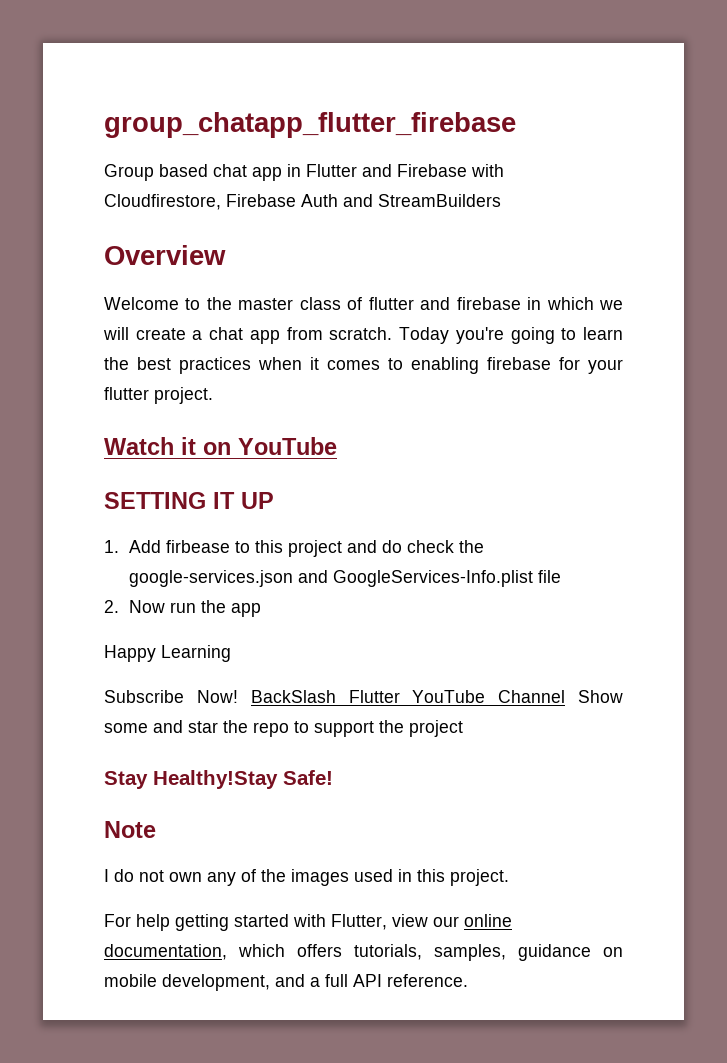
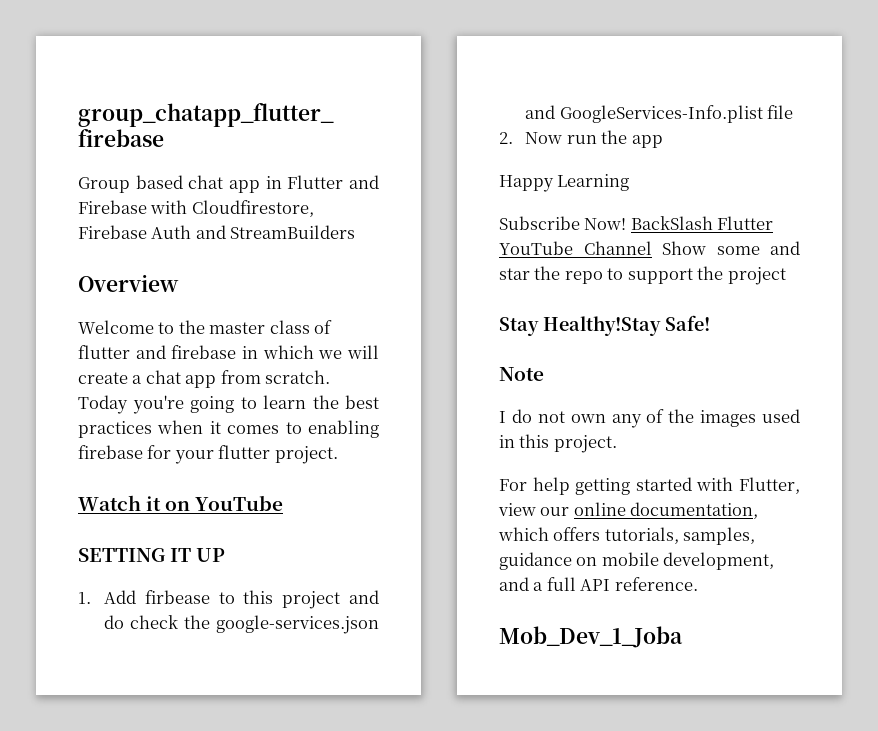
+ Mob_Dev_1_Joba

